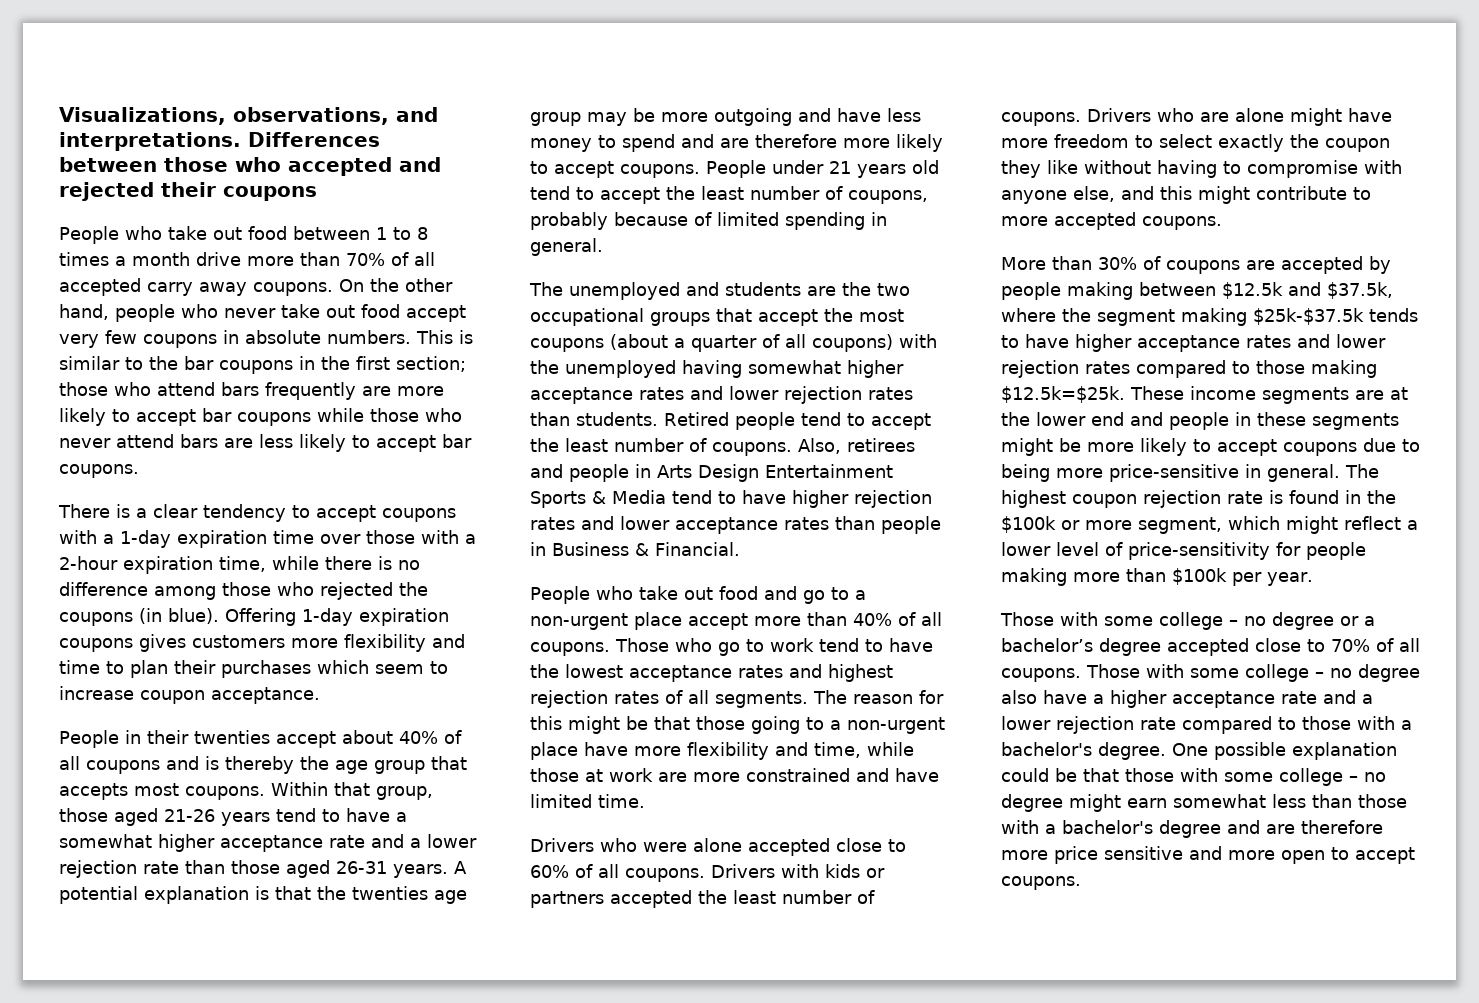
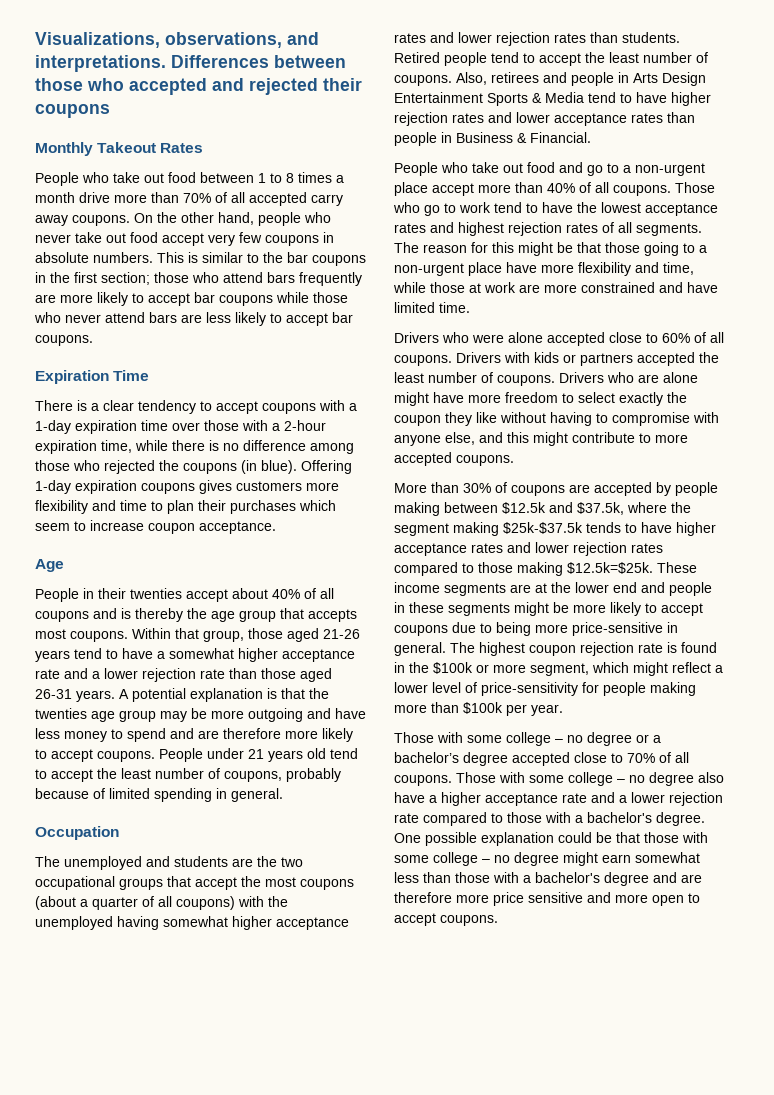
+ Monthly Takeout Rates
+ Expiration Time
+ Age
+ Occupation

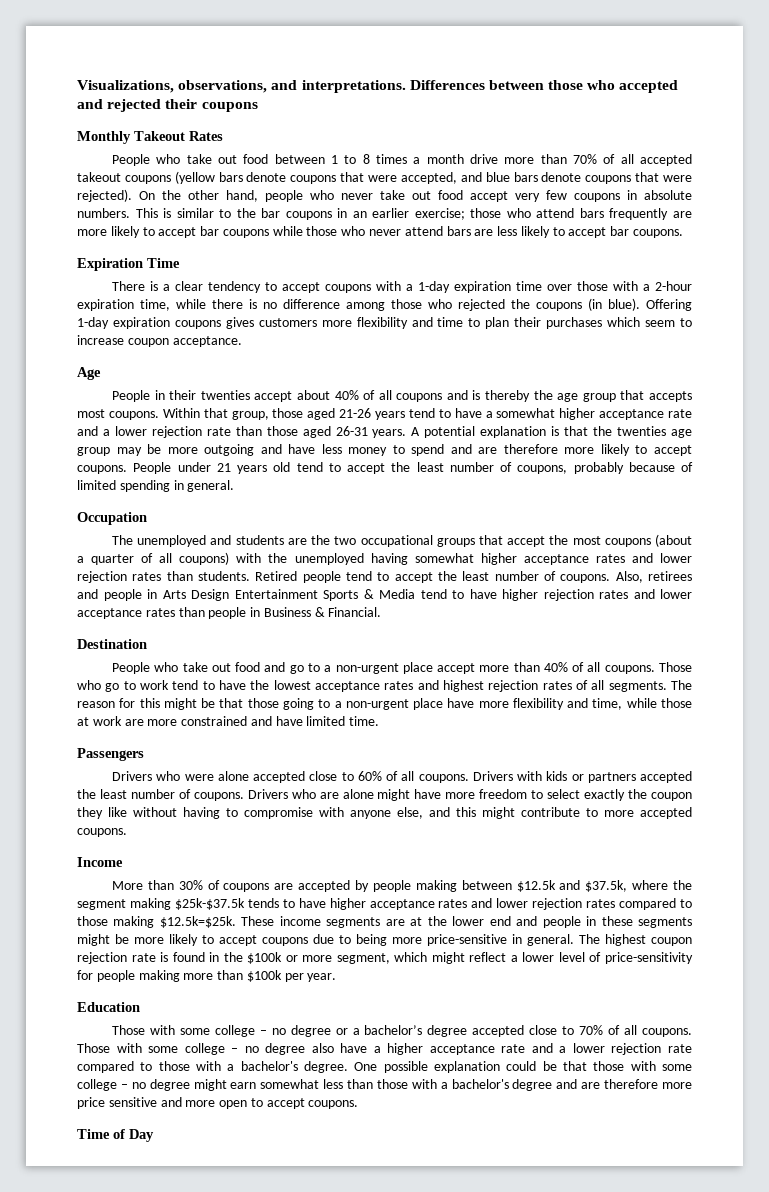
- People who take out food between 1 to 8 times a month drive more than 70% of all accepted carry away coupons.
+ People who take out food between 1 to 8 times a month drive more than 70% of all accepted takeout coupons (yellow bars denote coupons that were accepted, and blue bars denote coupons that were rejected).
- This is similar to the bar coupons in the first section; those who attend bars frequently are more likely to accept bar coupons while those who never attend bars are less likely to accept bar coupons.
+ This is similar to the bar coupons in an earlier exercise; those who attend bars frequently are more likely to accept bar coupons while those who never attend bars are less likely to accept bar coupons.
+ Destination
+ Passengers
+ Income
+ Education
+ Time of Day

